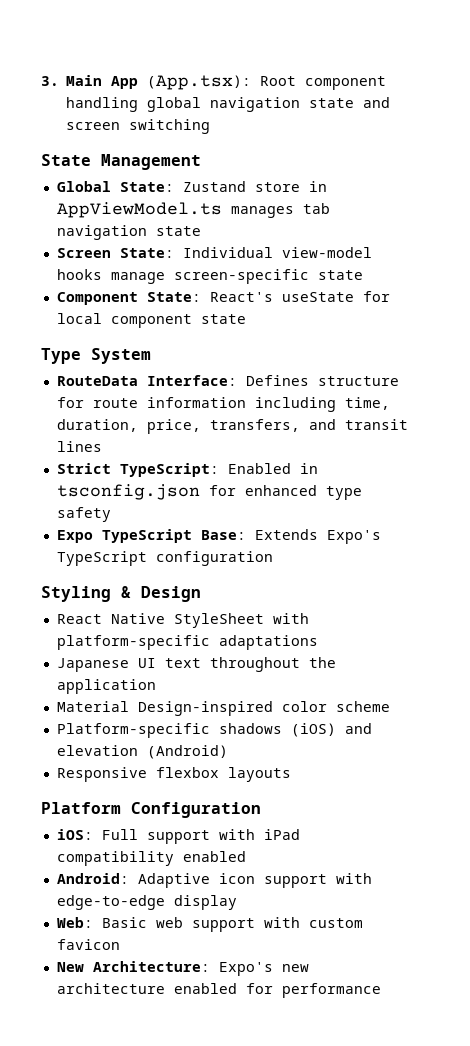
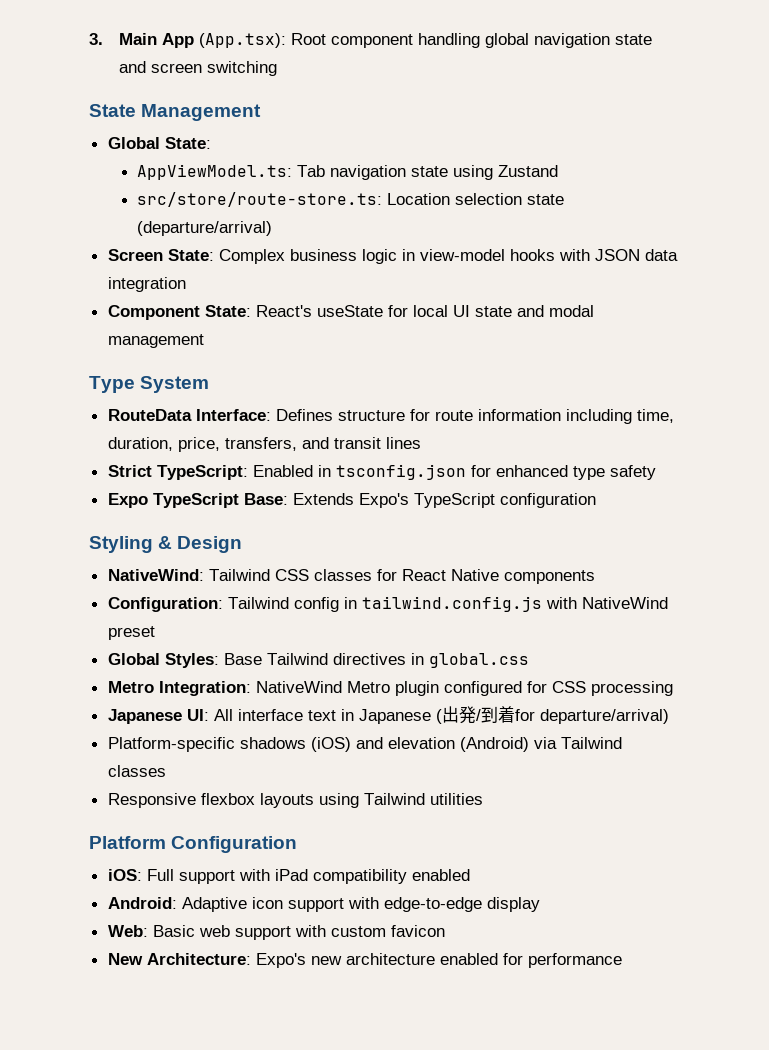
- Global State: Zustand store in AppViewModel.ts manages tab navigation state
- Screen State: Individual view-model hooks manage screen-specific state
+ Global State:
+ AppViewModel.ts: Tab navigation state using Zustand
+ src/store/route-store.ts: Location selection state (departure/arrival)
+ Screen State: Complex business logic in view-model hooks with JSON data integration
- Component State: React's useState for local component state
+ Component State: React's useState for local UI state and modal management
- React Native StyleSheet with platform-specific adaptations
- Japanese UI text throughout the application
- Material Design-inspired color scheme
+ NativeWind: Tailwind CSS classes for React Native components
+ Configuration: Tailwind config in tailwind.config.js with NativeWind preset
+ Global Styles: Base Tailwind directives in global.css
+ Metro Integration: NativeWind Metro plugin configured for CSS processing
+ Japanese UI: All interface text in Japanese (出発/到着for departure/arrival)
- Platform-specific shadows (iOS) and elevation (Android)
+ Platform-specific shadows (iOS) and elevation (Android) via Tailwind classes
- Responsive flexbox layouts
+ Responsive flexbox layouts using Tailwind utilities

